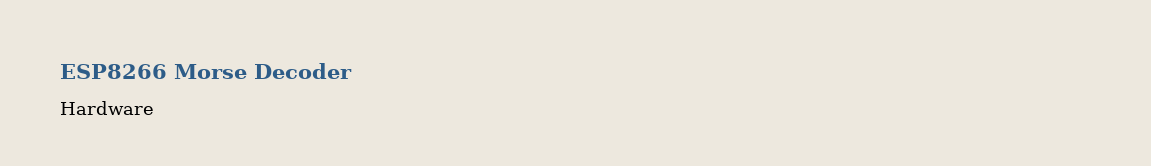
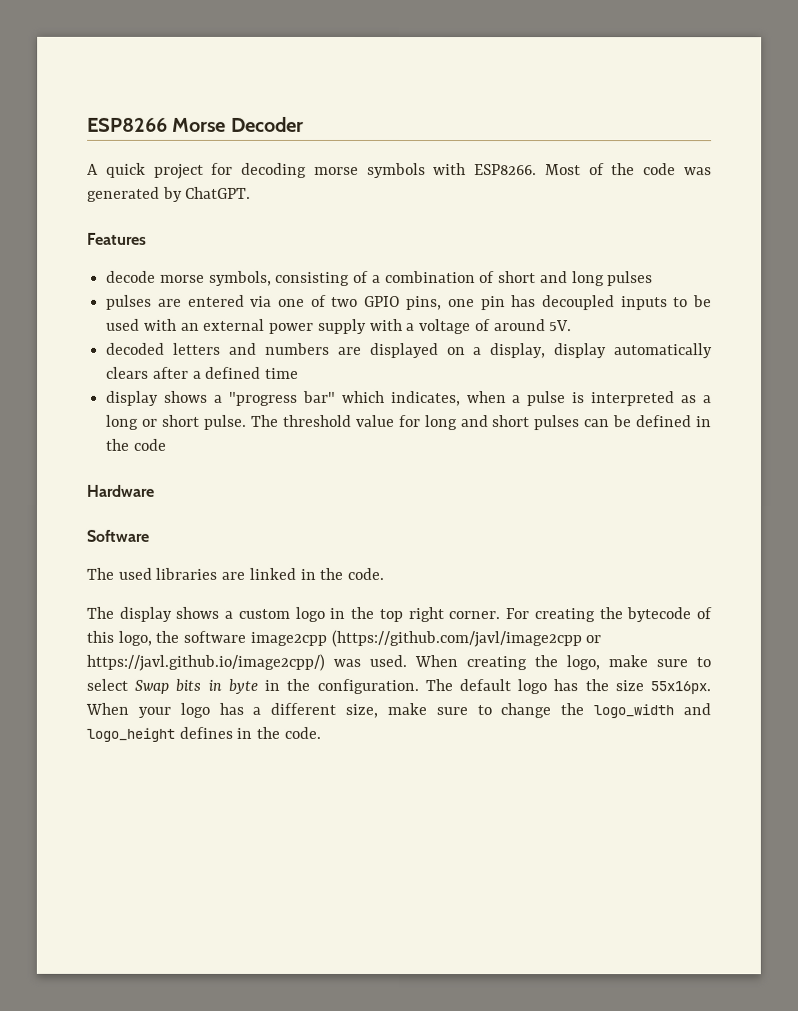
+ A quick project for decoding morse symbols with ESP8266. Most of the code was generated by ChatGPT.
+ Features
+ decode morse symbols, consisting of a combination of short and long pulses
+ pulses are entered via one of two GPIO pins, one pin has decoupled inputs to be used with an external power supply with a voltage of around 5V.
+ decoded letters and numbers are displayed on a display, display automatically clears after a defined time
+ display shows a "progress bar" which indicates, when a pulse is interpreted as a long or short pulse. The threshold value for long and short pulses can be defined in the code
  Hardware
+ Software
+ The used libraries are linked in the code.
+ The display shows a custom logo in the top right corner. For creating the bytecode of this logo, the software image2cpp (https://github.com/javl/image2cpp or https://javl.github.io/image2cpp/) was used. When creating the logo, make sure to select Swap bits in byte in the configuration. The default logo has the size 55x16px. When your logo has a different size, make sure to change the logo_width and logo_height defines in the code.

